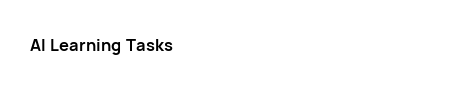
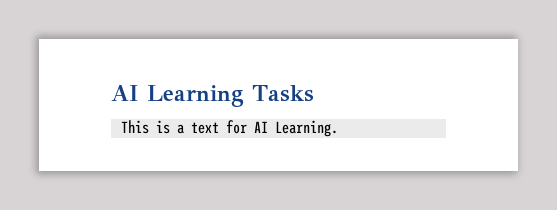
+ This is a text for AI Learning.

